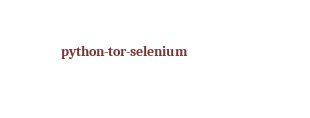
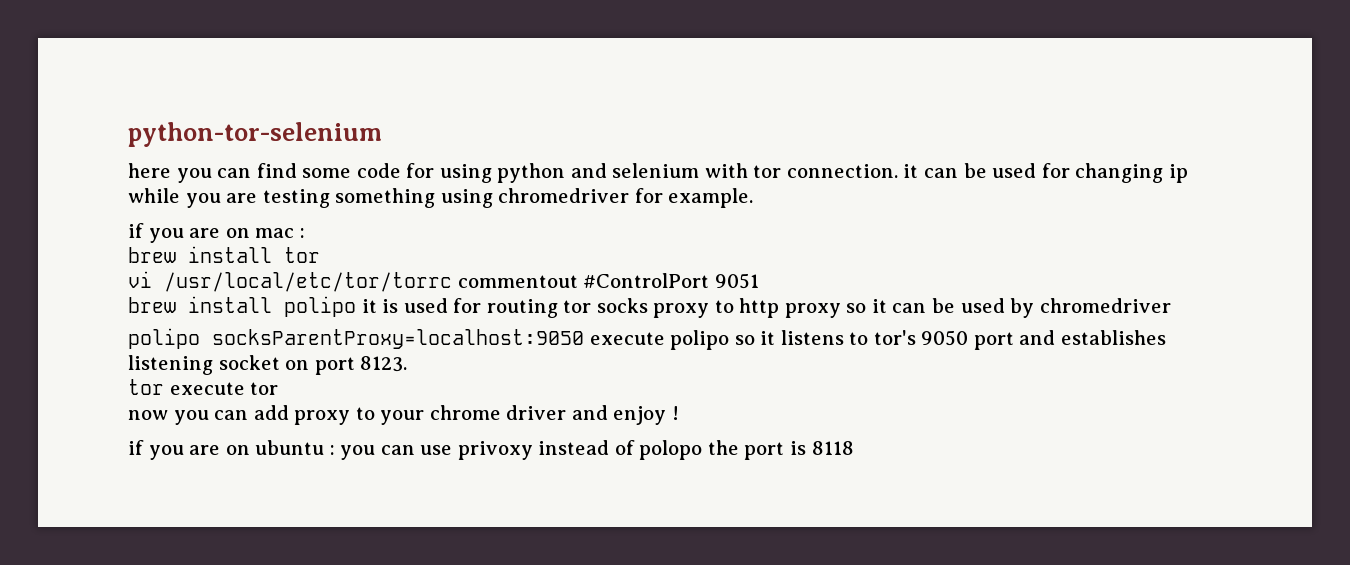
+ here you can find some code for using python and selenium with tor connection. it can be used for changing ip while you are testing something using chromedriver for example.
+ if you are on mac :
+ brew install tor
+ vi /usr/local/etc/tor/torrc commentout #ControlPort 9051
+ brew install polipo it is used for routing tor socks proxy to http proxy so it can be used by chromedriver
+ polipo socksParentProxy=localhost:9050 execute polipo so it listens to tor's 9050 port and establishes listening socket on port 8123.
+ tor execute tor
+ now you can add proxy to your chrome driver and enjoy !
+ if you are on ubuntu : you can use privoxy instead of polopo the port is 8118

